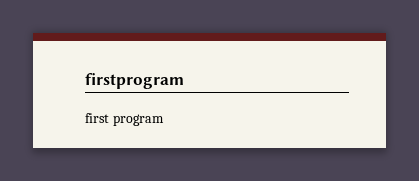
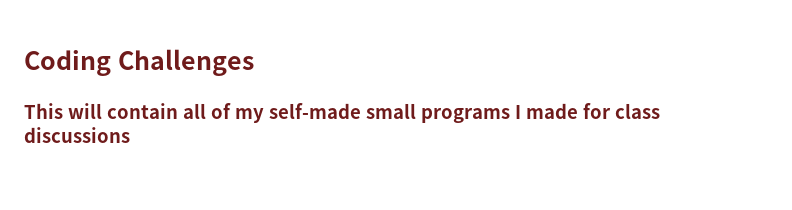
- firstprogram
- first program
+ Coding Challenges
+ This will contain all of my self-made small programs I made for class discussions

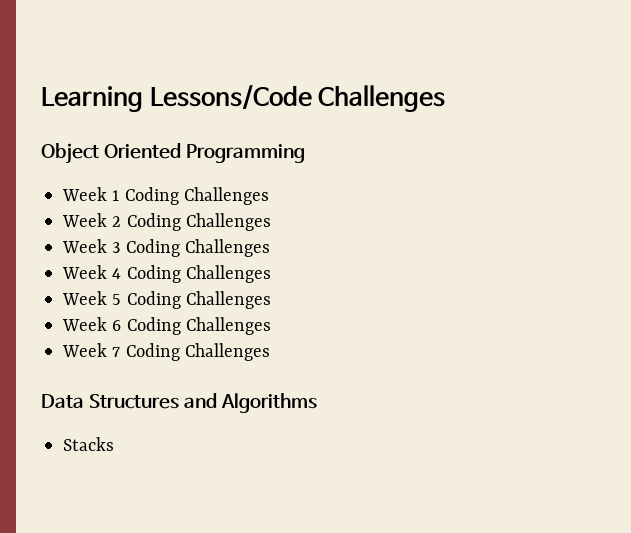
- Coding Challenges
- This will contain all of my self-made small programs I made for class discussions
+ Learning Lessons/Code Challenges
+ Object Oriented Programming
+ Week 1 Coding Challenges
+ Week 2 Coding Challenges
+ Week 3 Coding Challenges
+ Week 4 Coding Challenges
+ Week 5 Coding Challenges
+ Week 6 Coding Challenges
+ Week 7 Coding Challenges
+ Data Structures and Algorithms
+ Stacks

